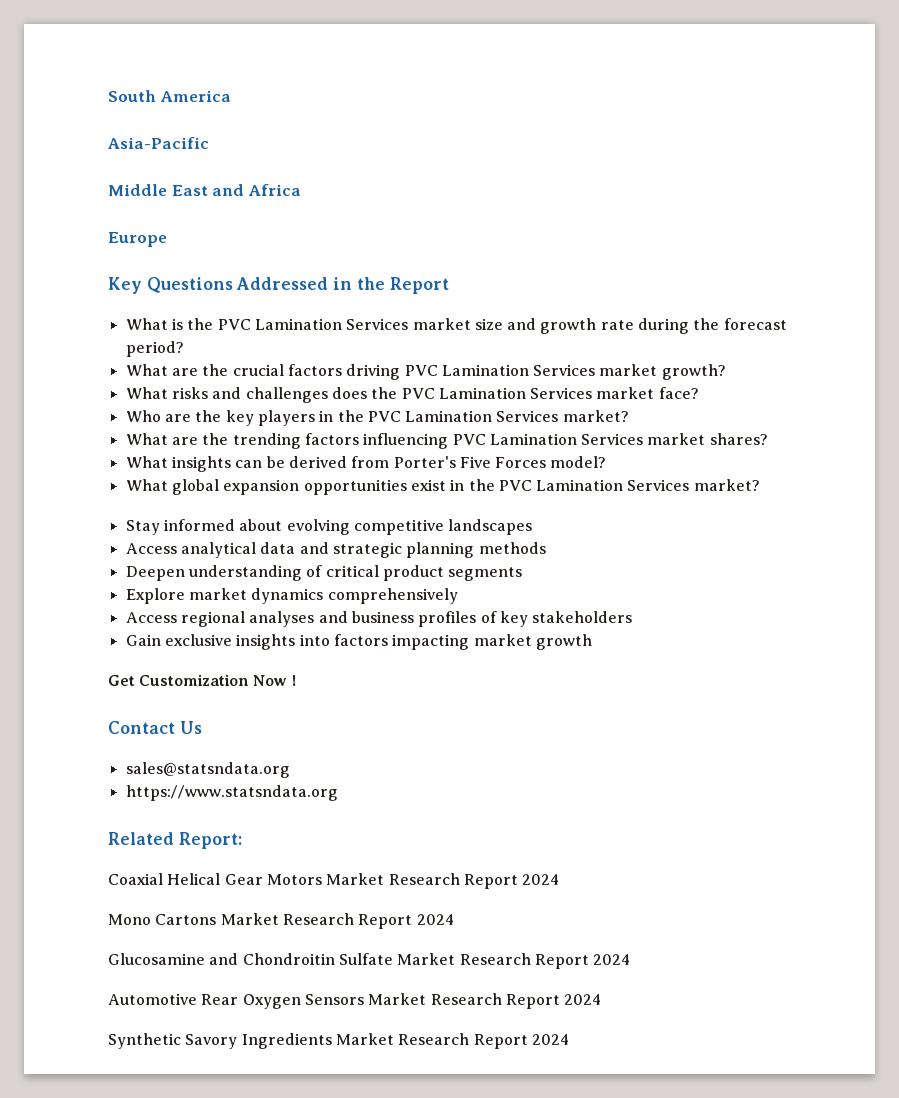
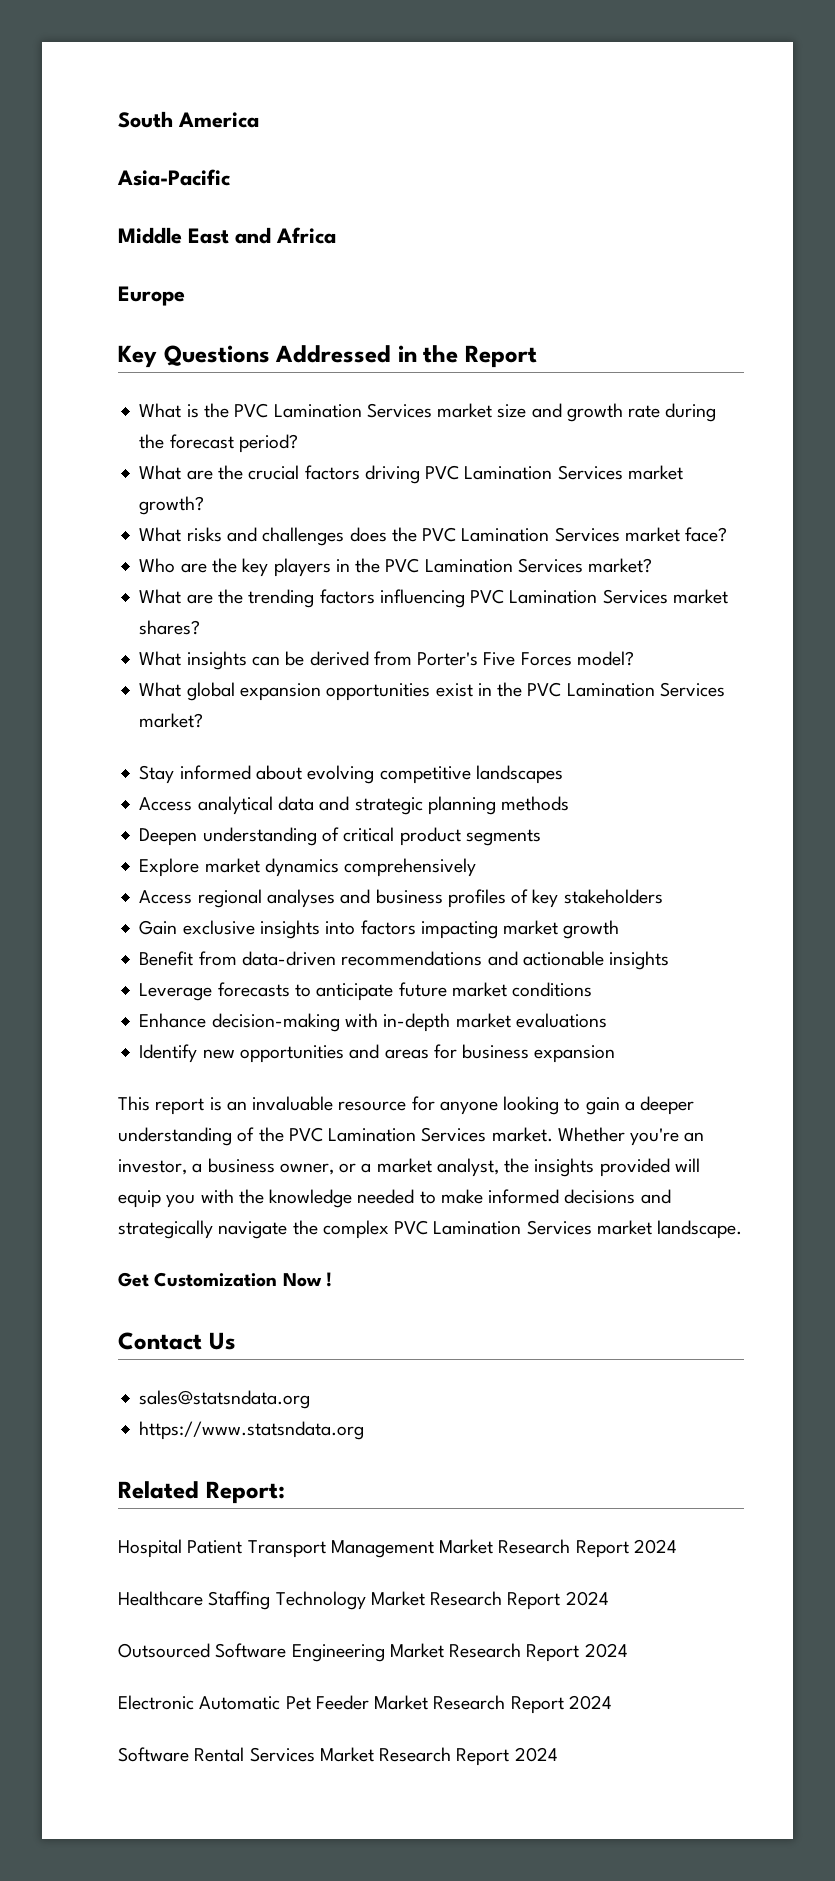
+ Benefit from data-driven recommendations and actionable insights
+ Leverage forecasts to anticipate future market conditions
+ Enhance decision-making with in-depth market evaluations
+ Identify new opportunities and areas for business expansion
+ This report is an invaluable resource for anyone looking to gain a deeper understanding of the PVC Lamination Services market. Whether you're an investor, a business owner, or a market analyst, the insights provided will equip you with the knowledge needed to make informed decisions and strategically navigate the complex PVC Lamination Services market landscape.
- Coaxial Helical Gear Motors Market Research Report 2024
- Mono Cartons Market Research Report 2024
- Glucosamine and Chondroitin Sulfate Market Research Report 2024
- Automotive Rear Oxygen Sensors Market Research Report 2024
- Synthetic Savory Ingredients Market Research Report 2024
+ Hospital Patient Transport Management Market Research Report 2024
+ Healthcare Staffing Technology Market Research Report 2024
+ Outsourced Software Engineering Market Research Report 2024
+ Electronic Automatic Pet Feeder Market Research Report 2024
+ Software Rental Services Market Research Report 2024

